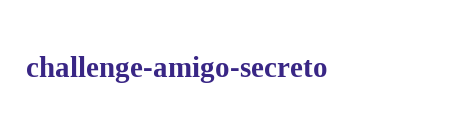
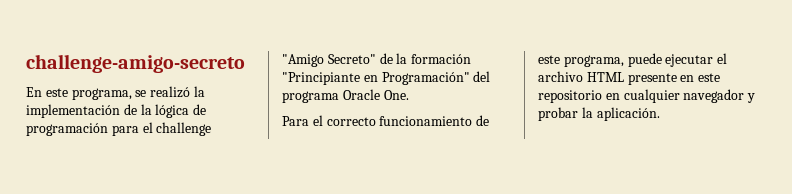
+ En este programa, se realizó la implementación de la lógica de programación para el challenge "Amigo Secreto" de la formación "Principiante en Programación" del programa Oracle One.
+ Para el correcto funcionamiento de este programa, puede ejecutar el archivo HTML presente en este repositorio en cualquier navegador y probar la aplicación.

